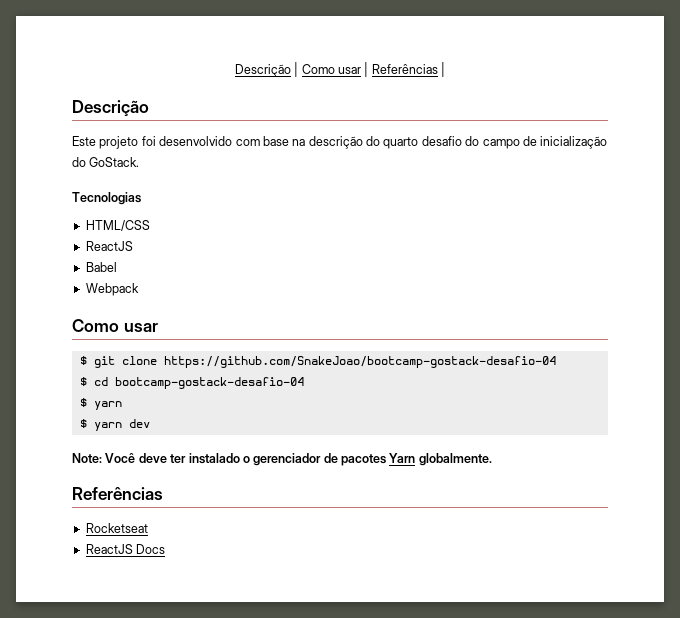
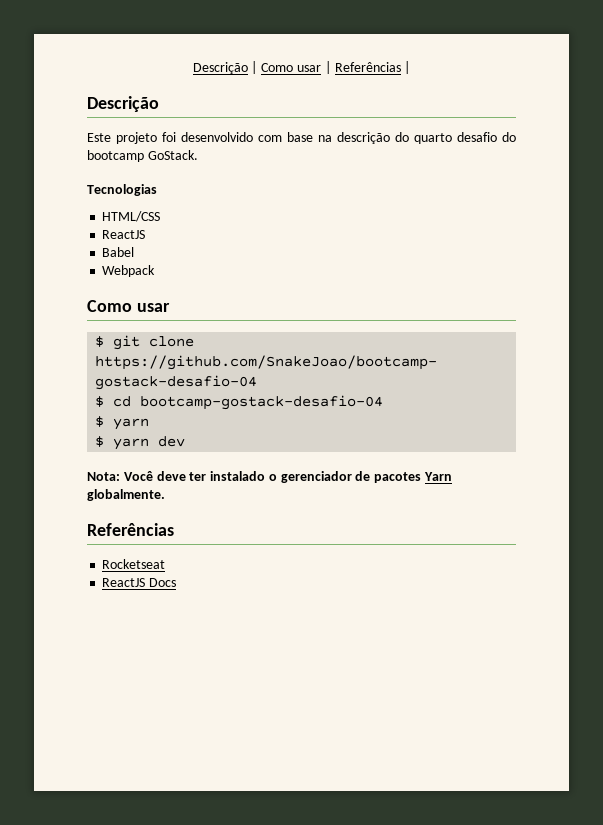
- Este projeto foi desenvolvido com base na descrição do quarto desafio do campo de inicialização do GoStack.
+ Este projeto foi desenvolvido com base na descrição do quarto desafio do bootcamp GoStack.
- Note: Você deve ter instalado o gerenciador de pacotes Yarn globalmente.
+ Nota: Você deve ter instalado o gerenciador de pacotes Yarn globalmente.

